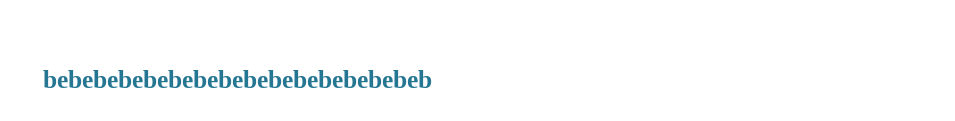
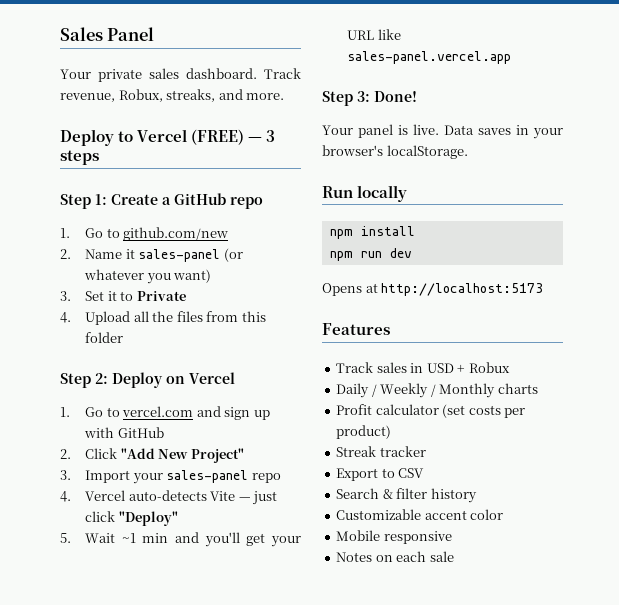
- bebebebebebebebebebebebebebebeb
+ Sales Panel
+ Your private sales dashboard. Track revenue, Robux, streaks, and more.
+ Deploy to Vercel (FREE) — 3 steps
+ Step 1: Create a GitHub repo
+ 1. Go to github.com/new
+ 2. Name it sales-panel (or whatever you want)
+ 3. Set it to Private
+ 4. Upload all the files from this folder
+ Step 2: Deploy on Vercel
+ 1. Go to vercel.com and sign up with GitHub
+ 2. Click "Add New Project"
+ 3. Import your sales-panel repo
+ 4. Vercel auto-detects Vite — just click "Deploy"
+ 5. Wait ~1 min and you'll get your URL like sales-panel.vercel.app
+ Step 3: Done!
+ Your panel is live. Data saves in your browser's localStorage.
+ Run locally
+ npm install
+ npm run dev
+ Opens at http://localhost:5173
+ Features
+ Track sales in USD + Robux
+ Daily / Weekly / Monthly charts
+ Profit calculator (set costs per product)
+ Streak tracker
+ Export to CSV
+ Search & filter history
+ Customizable accent color
+ Mobile responsive
+ Notes on each sale

